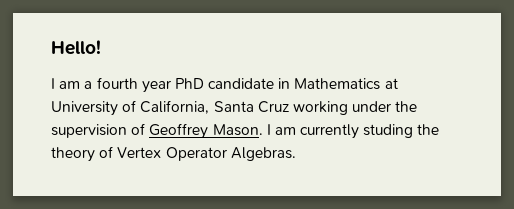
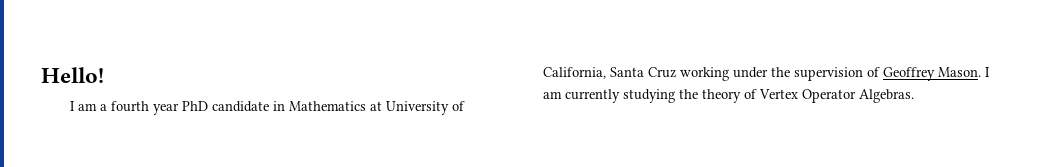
- I am currently studing the theory of Vertex Operator Algebras.
+ I am currently studying the theory of Vertex Operator Algebras.

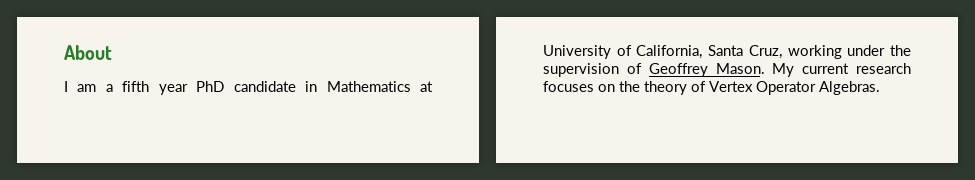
- Hello!
+ About
- I am a fourth year PhD candidate in Mathematics at University of California, Santa Cruz working under the supervision of Geoffrey Mason.
+ I am a fifth year PhD candidate in Mathematics at University of California, Santa Cruz, working under the supervision of Geoffrey Mason.
- I am currently studying the theory of Vertex Operator Algebras.
+ My current research focuses on the theory of Vertex Operator Algebras.

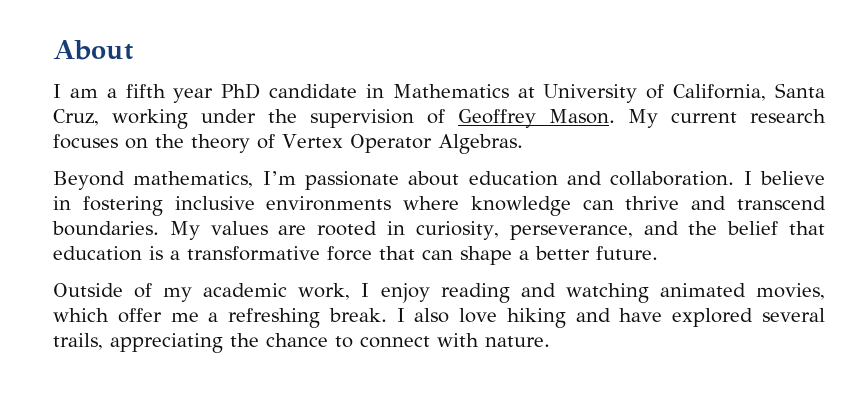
+ Beyond mathematics, I’m passionate about education and collaboration. I believe in fostering inclusive environments where knowledge can thrive and transcend boundaries. My values are rooted in curiosity, perseverance, and the belief that education is a transformative force that can shape a better future.
+ Outside of my academic work, I enjoy reading and watching animated movies, which offer me a refreshing break. I also love hiking and have explored several trails, appreciating the chance to connect with nature.

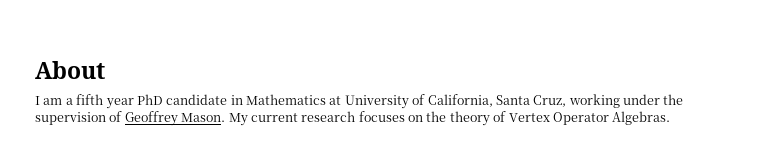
- Beyond mathematics, I’m passionate about education and collaboration. I believe in fostering inclusive environments where knowledge can thrive and transcend boundaries. My values are rooted in curiosity, perseverance, and the belief that education is a transformative force that can shape a better future.
- Outside of my academic work, I enjoy reading and watching animated movies, which offer me a refreshing break. I also love hiking and have explored several trails, appreciating the chance to connect with nature.

